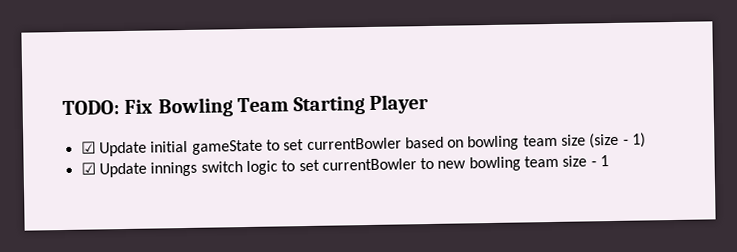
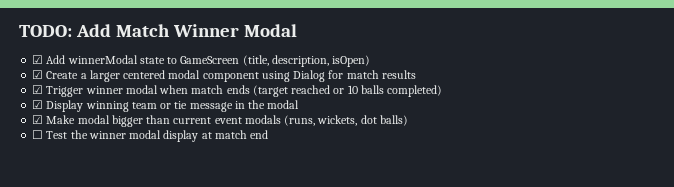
- TODO: Fix Bowling Team Starting Player
- ☑ Update initial gameState to set currentBowler based on bowling team size (size - 1)
- ☑ Update innings switch logic to set currentBowler to new bowling team size - 1
+ TODO: Add Match Winner Modal
+ ☑ Add winnerModal state to GameScreen (title, description, isOpen)
+ ☑ Create a larger centered modal component using Dialog for match results
+ ☑ Trigger winner modal when match ends (target reached or 10 balls completed)
+ ☑ Display winning team or tie message in the modal
+ ☑ Make modal bigger than current event modals (runs, wickets, dot balls)
+ ☐ Test the winner modal display at match end

